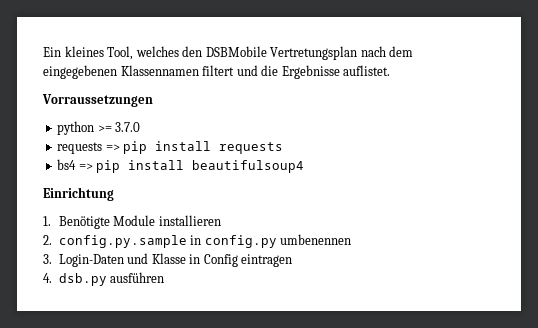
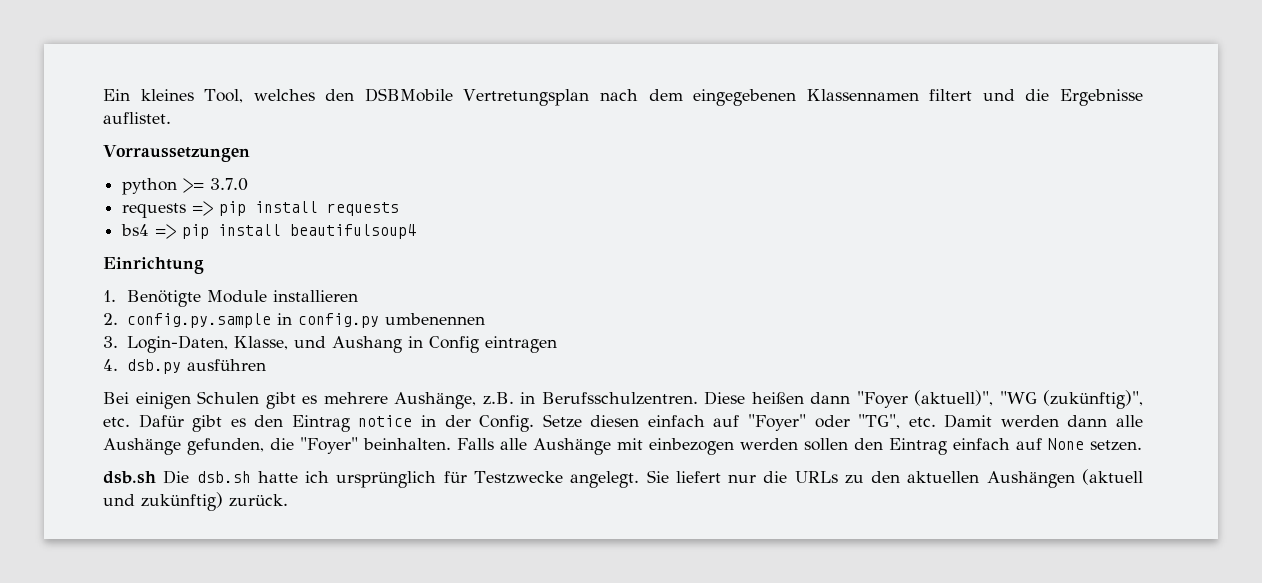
- 3. Login-Daten und Klasse in Config eintragen
+ 3. Login-Daten, Klasse, und Aushang in Config eintragen
+ Bei einigen Schulen gibt es mehrere Aushänge, z.B. in Berufsschulzentren. Diese heißen dann "Foyer (aktuell)", "WG (zukünftig)", etc. Dafür gibt es den Eintrag notice in der Config. Setze diesen einfach auf "Foyer" oder "TG", etc. Damit werden dann alle Aushänge gefunden, die "Foyer" beinhalten. Falls alle Aushänge mit einbezogen werden sollen den Eintrag einfach auf None setzen.
+ dsb.sh Die dsb.sh hatte ich ursprünglich für Testzwecke angelegt. Sie liefert nur die URLs zu den aktuellen Aushängen (aktuell und zukünftig) zurück.

